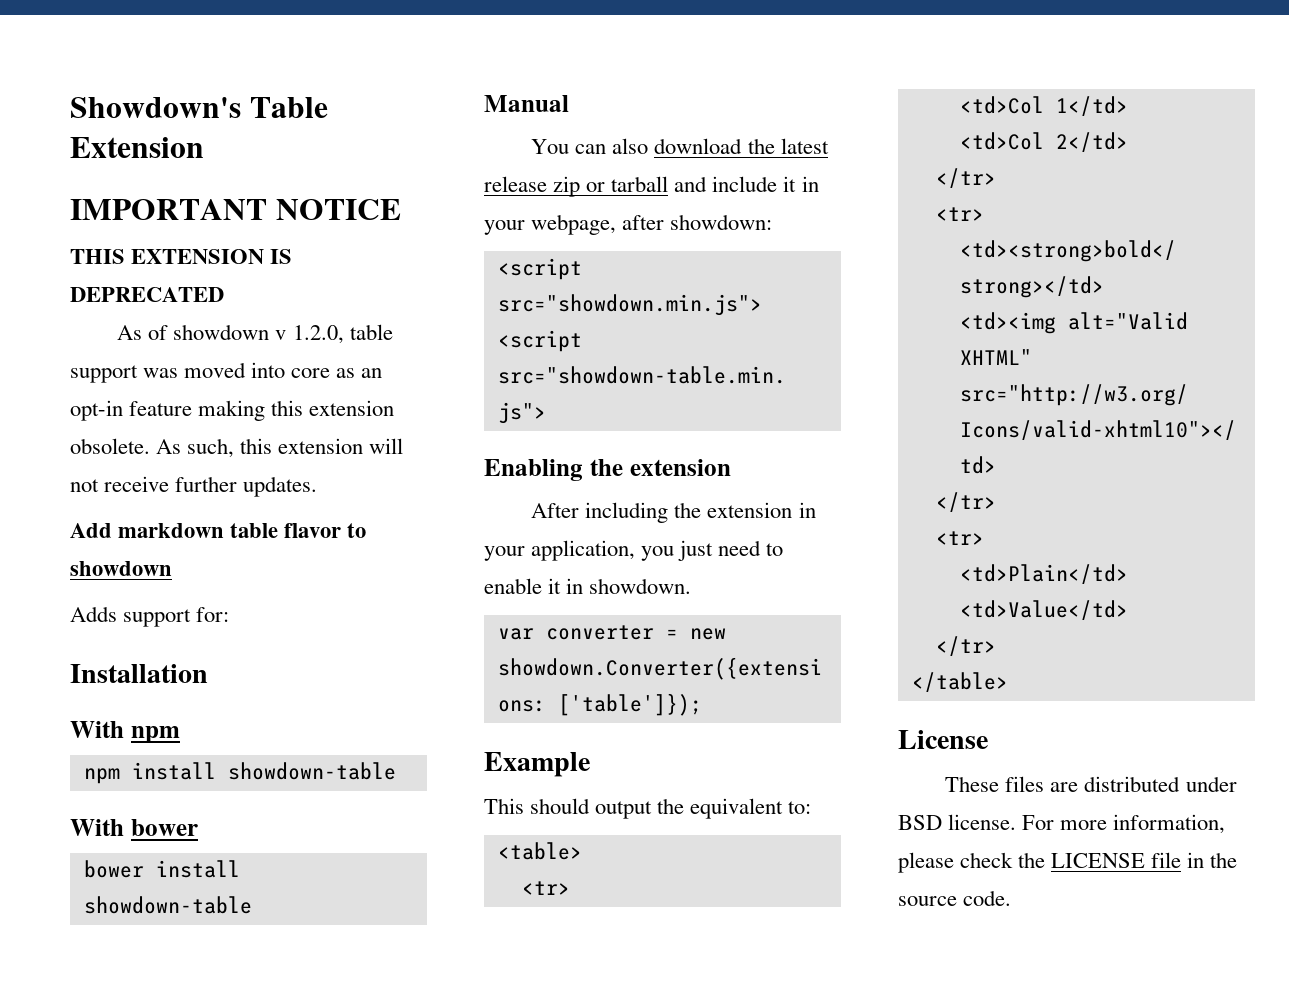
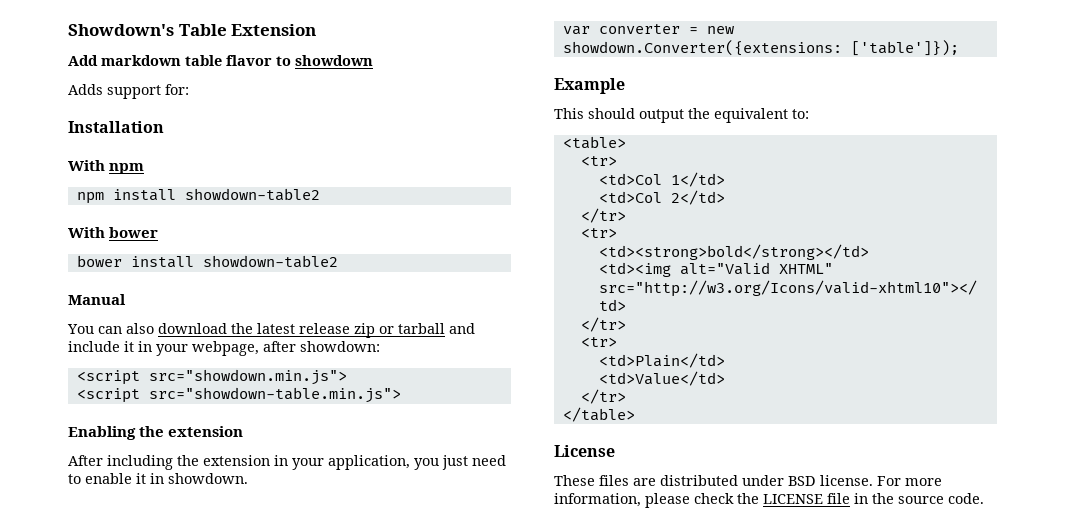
- IMPORTANT NOTICE
- THIS EXTENSION IS DEPRECATED
- As of showdown v 1.2.0, table support was moved into core as an opt-in feature making this extension obsolete. As such, this extension will not receive further updates.
- npm install showdown-table
+ npm install showdown-table2
- bower install showdown-table
+ bower install showdown-table2

